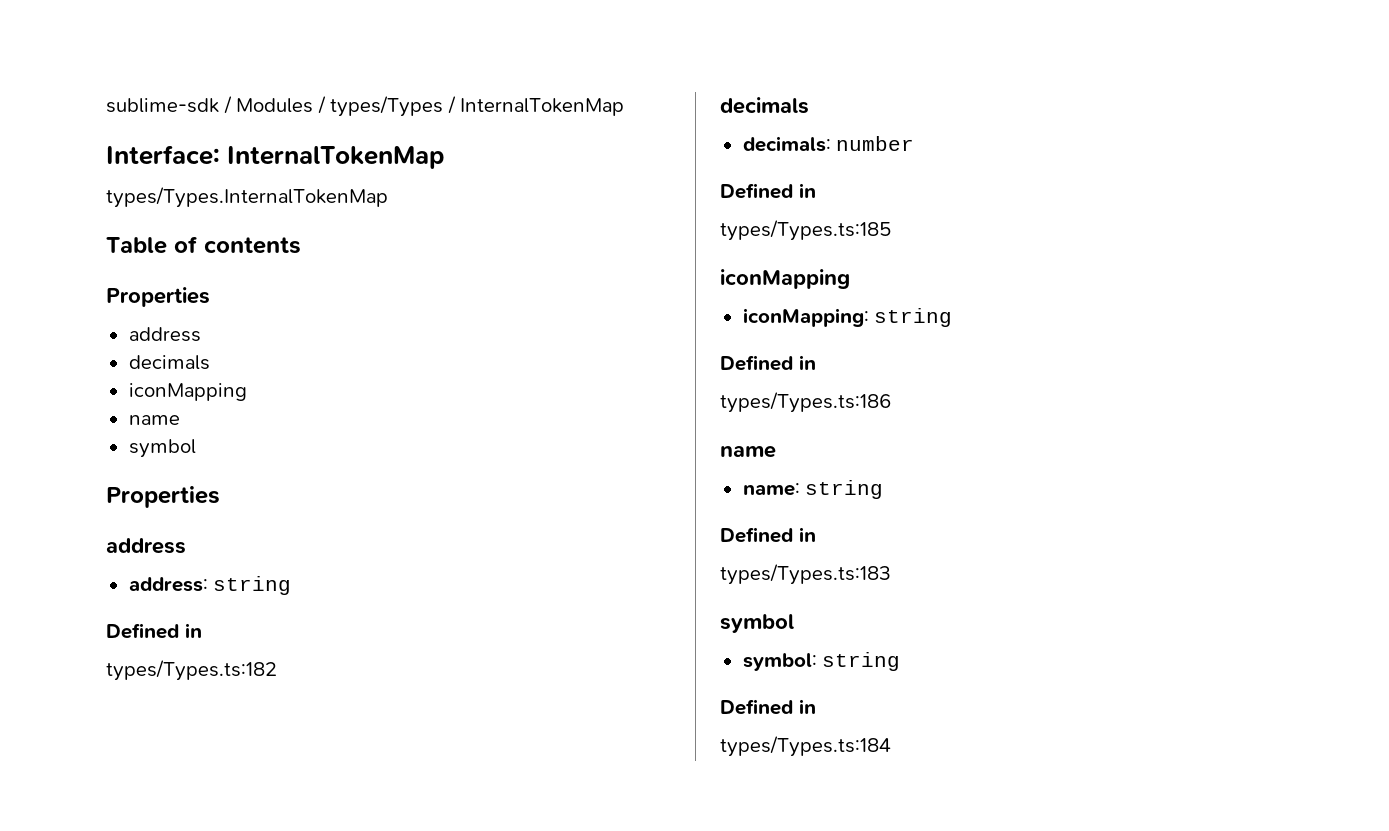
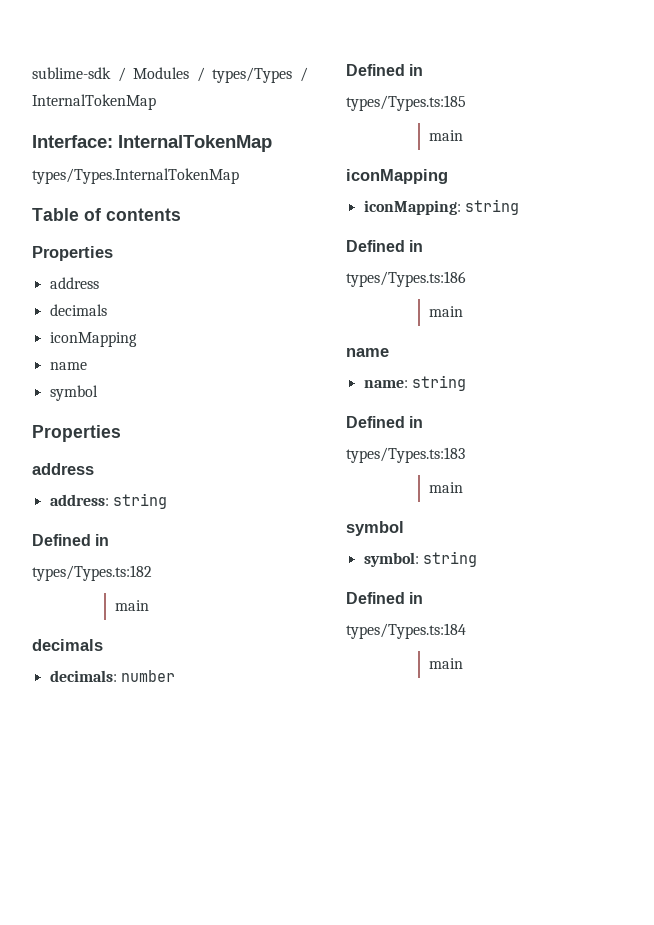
  types/Types.ts:182
+ main
  types/Types.ts:185
+ main
  types/Types.ts:186
+ main
  types/Types.ts:183
+ main
  types/Types.ts:184
+ main

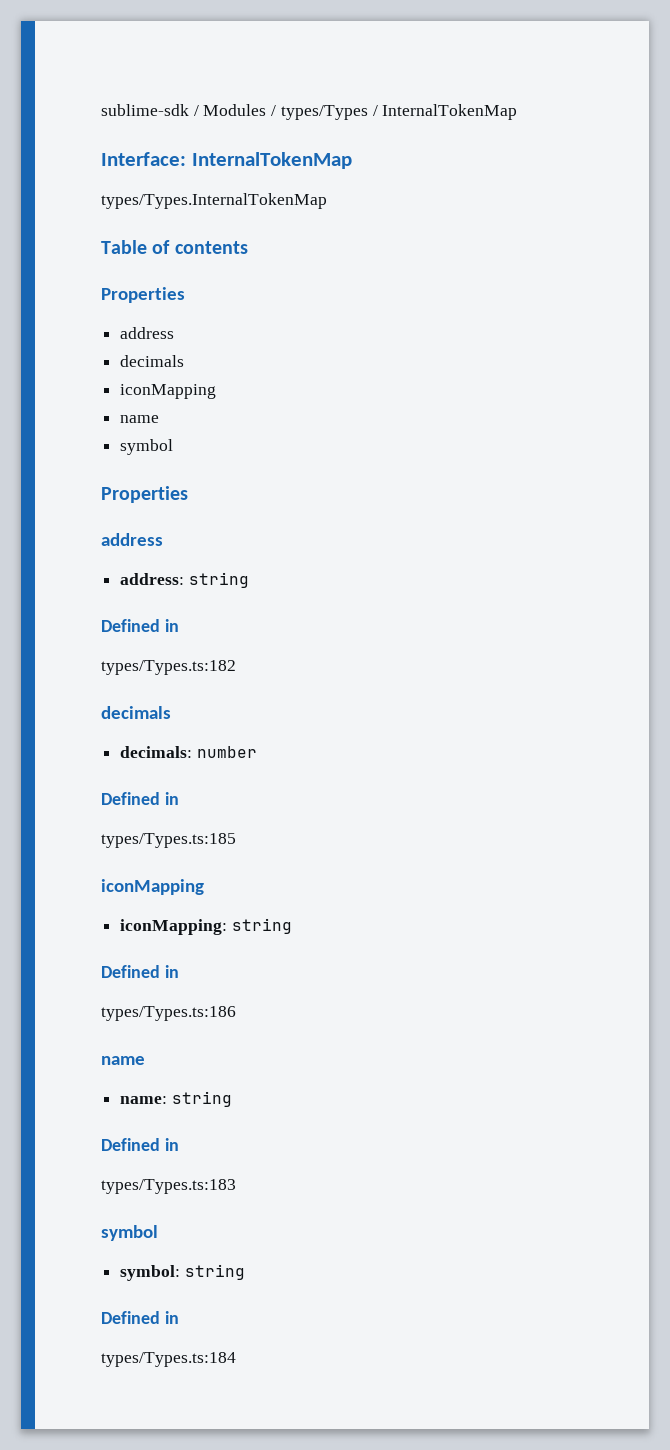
  types/Types.ts:182
- main
  types/Types.ts:185
- main
  types/Types.ts:186
- main
  types/Types.ts:183
- main
  types/Types.ts:184
- main

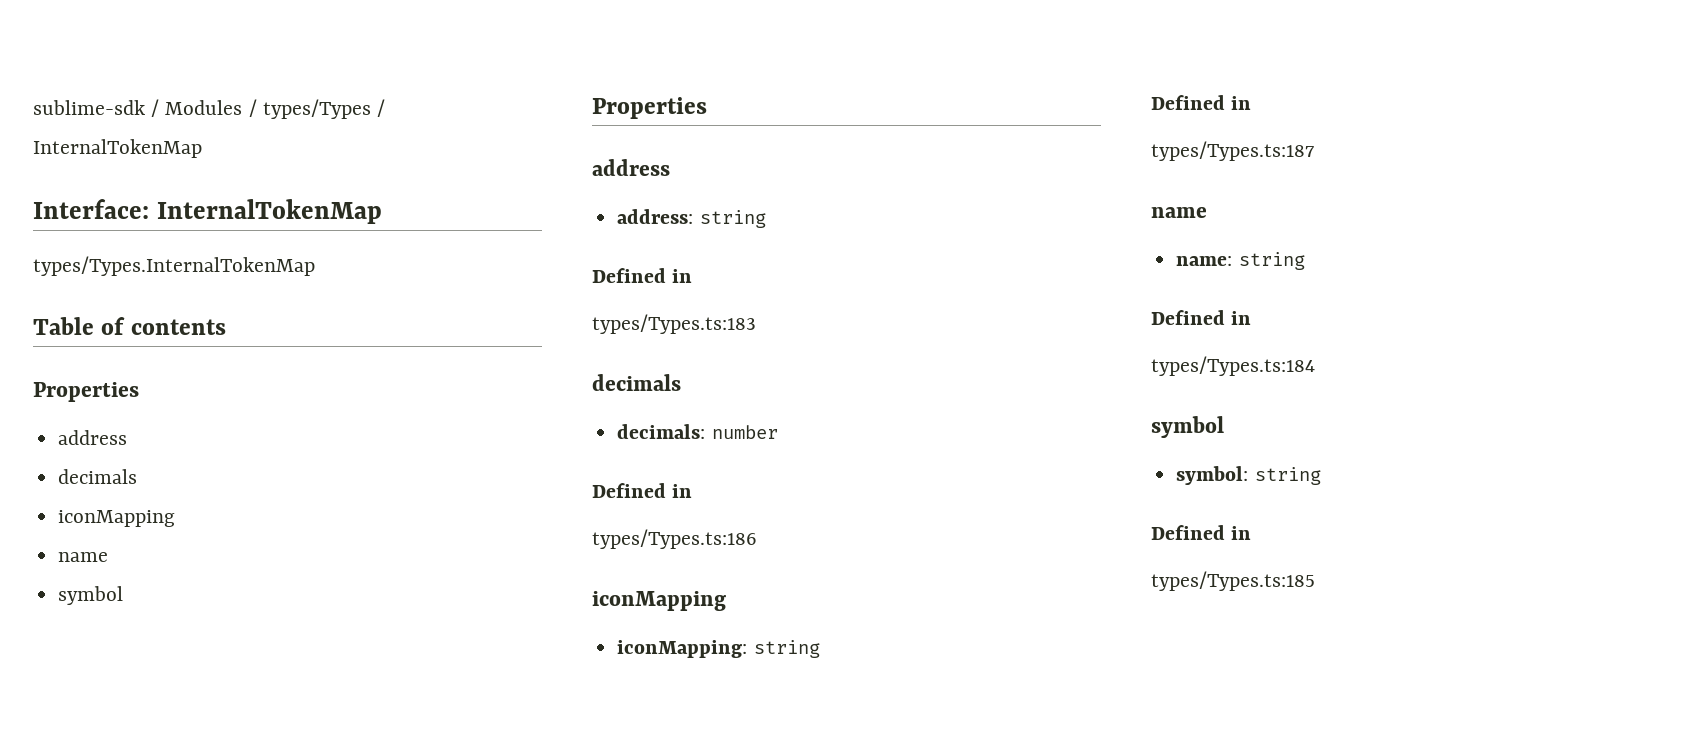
- types/Types.ts:182
+ types/Types.ts:183
- types/Types.ts:185
+ types/Types.ts:186
- types/Types.ts:186
+ types/Types.ts:187
- types/Types.ts:183
+ types/Types.ts:184
- types/Types.ts:184
+ types/Types.ts:185

